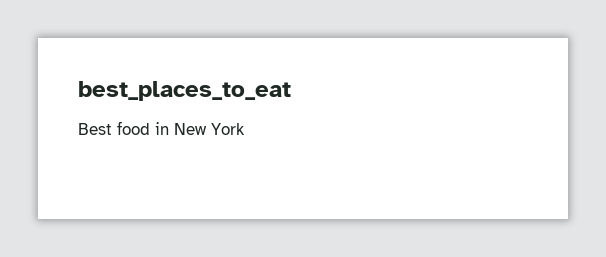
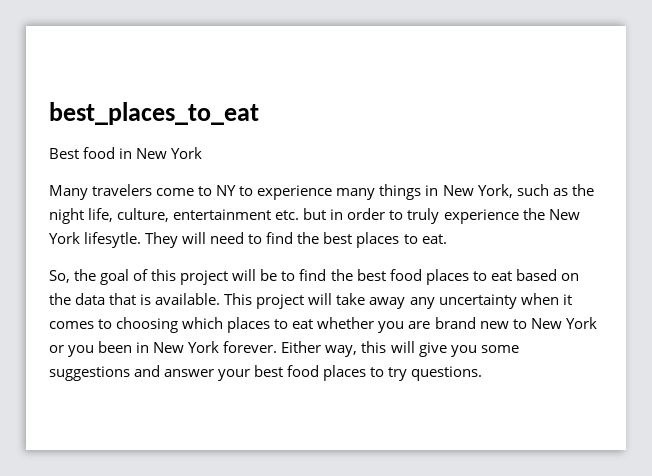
+ Many travelers come to NY to experience many things in New York, such as the night life, culture, entertainment etc. but in order to truly experience the New York lifesytle. They will need to find the best places to eat.
+ So, the goal of this project will be to find the best food places to eat based on the data that is available. This project will take away any uncertainty when it comes to choosing which places to eat whether you are brand new to New York or you been in New York forever. Either way, this will give you some suggestions and answer your best food places to try questions.

